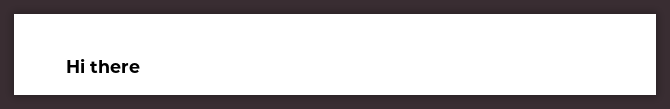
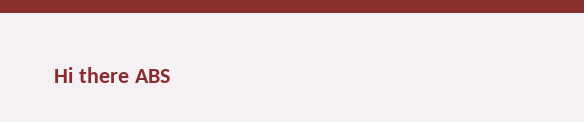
- Hi there
+ Hi there ABS

